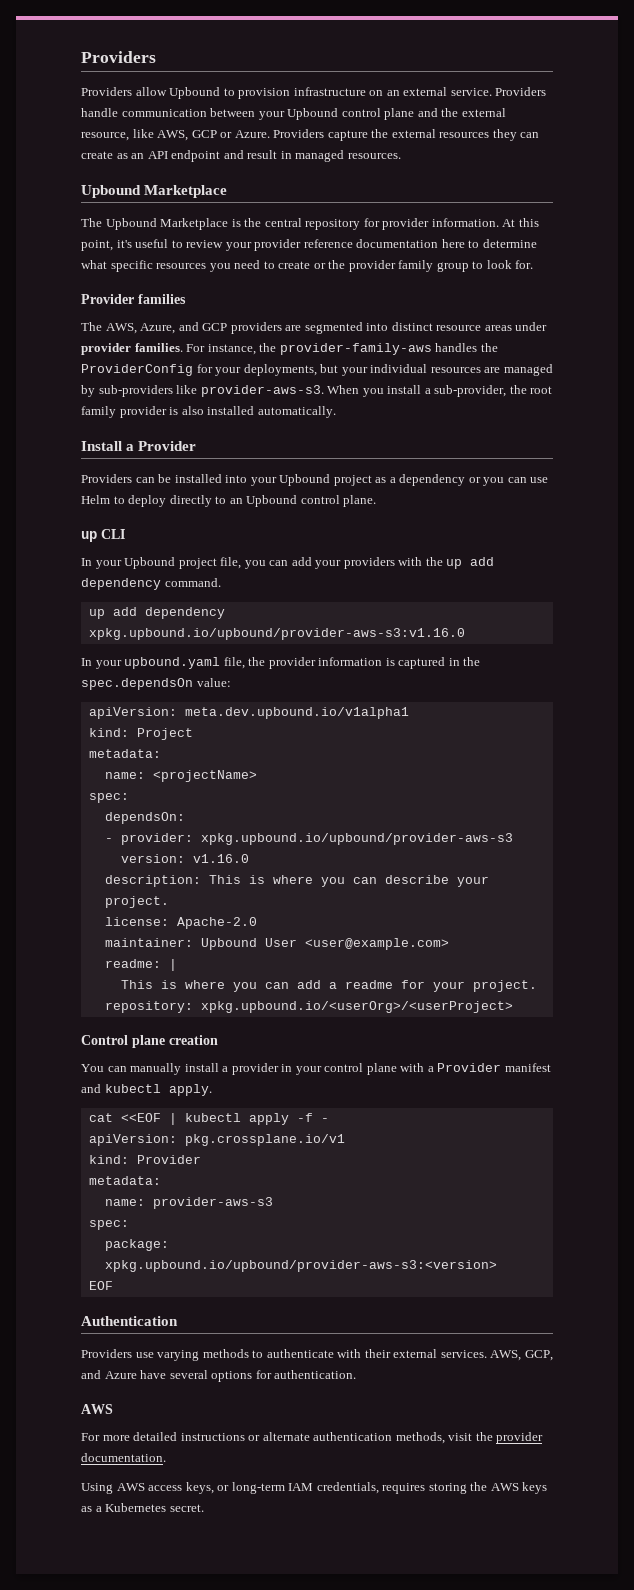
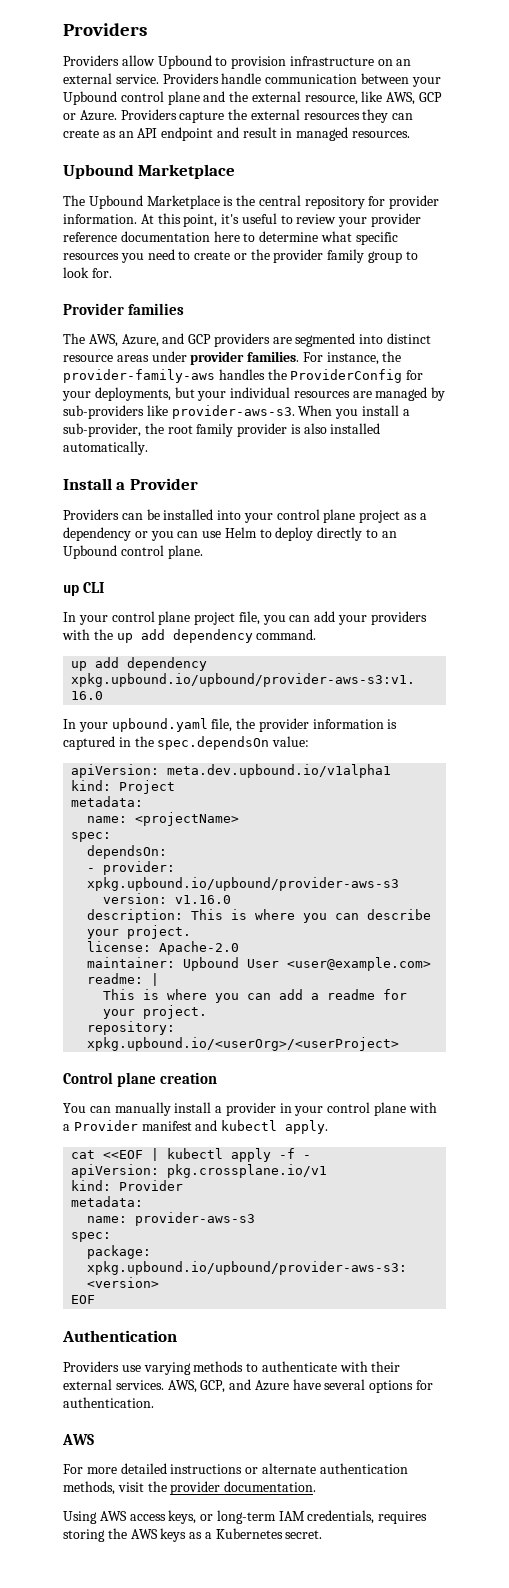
- Providers can be installed into your Upbound project as a dependency or you can use Helm to deploy directly to an Upbound control plane.
+ Providers can be installed into your control plane project as a dependency or you can use Helm to deploy directly to an Upbound control plane.
- In your Upbound project file, you can add your providers with the up add dependency command.
+ In your control plane project file, you can add your providers with the up add dependency command.

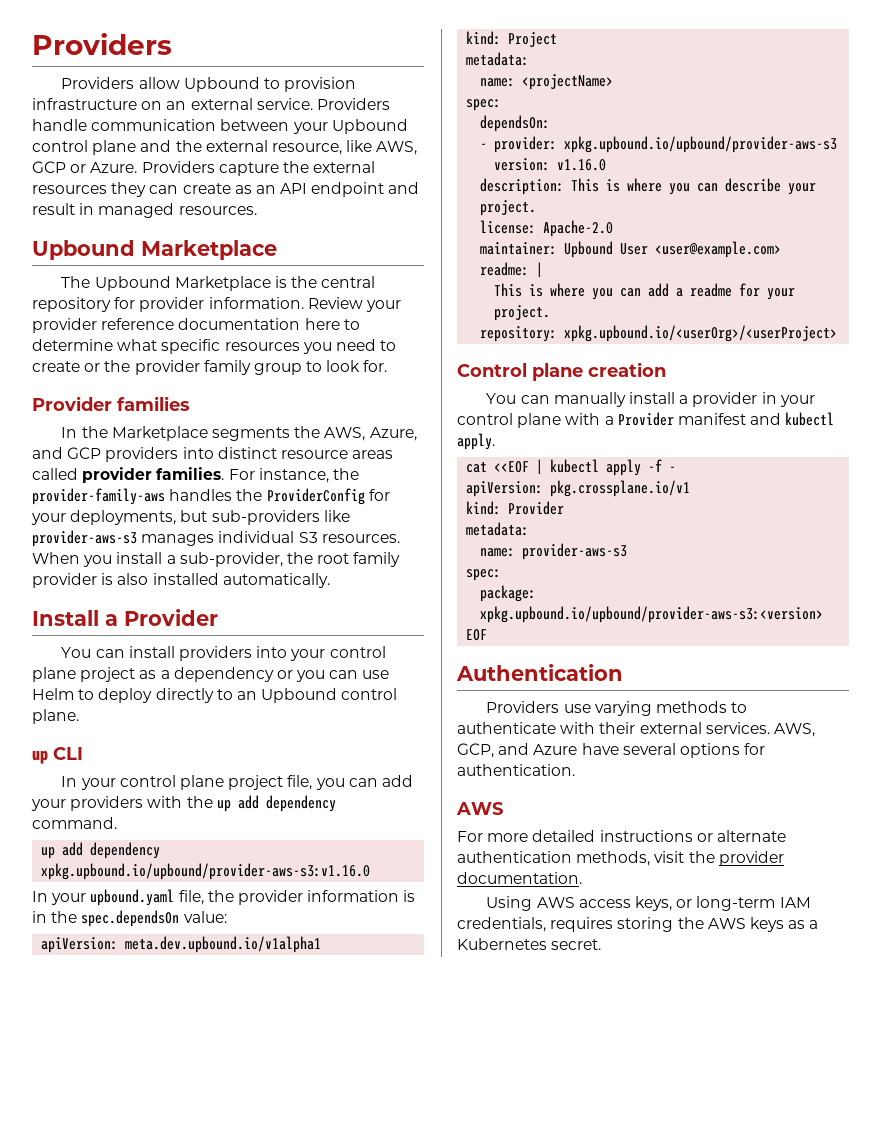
- At this point, it's useful to review your provider reference documentation here to determine what specific resources you need to create or the provider family group to look for.
+ Review your provider reference documentation here to determine what specific resources you need to create or the provider family group to look for.
- The AWS, Azure, and GCP providers are segmented into distinct resource areas under provider families.
+ In the Marketplace segments the AWS, Azure, and GCP providers into distinct resource areas called provider families.
- For instance, the provider-family-aws handles the ProviderConfig for your deployments, but your individual resources are managed by sub-providers like provider-aws-s3.
+ For instance, the provider-family-aws handles the ProviderConfig for your deployments, but sub-providers like provider-aws-s3 manages individual S3 resources.
- Providers can be installed into your control plane project as a dependency or you can use Helm to deploy directly to an Upbound control plane.
+ You can install providers into your control plane project as a dependency or you can use Helm to deploy directly to an Upbound control plane.
- In your upbound.yaml file, the provider information is captured in the spec.dependsOn value:
+ In your upbound.yaml file, the provider information is in the spec.dependsOn value:

